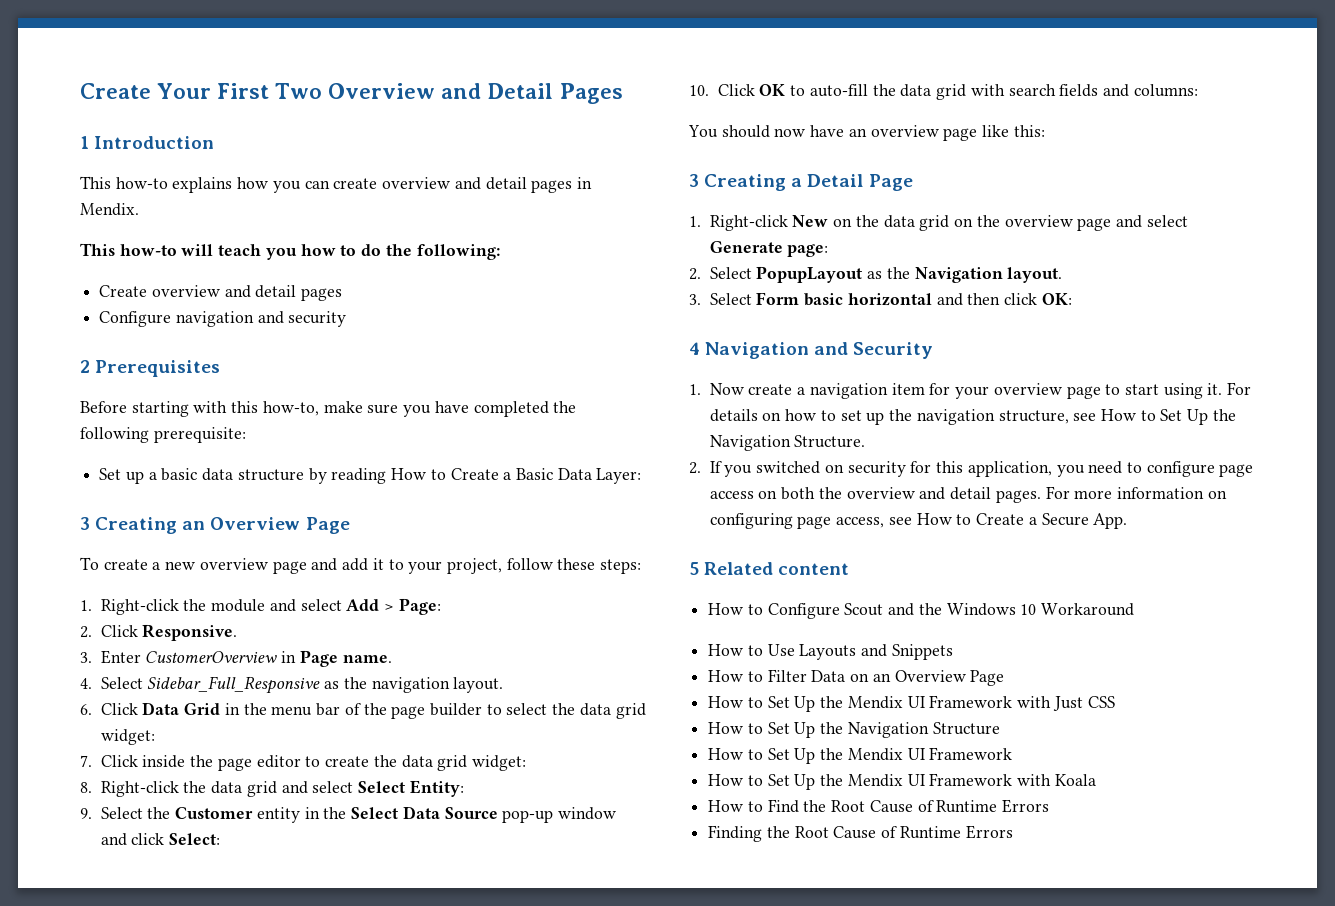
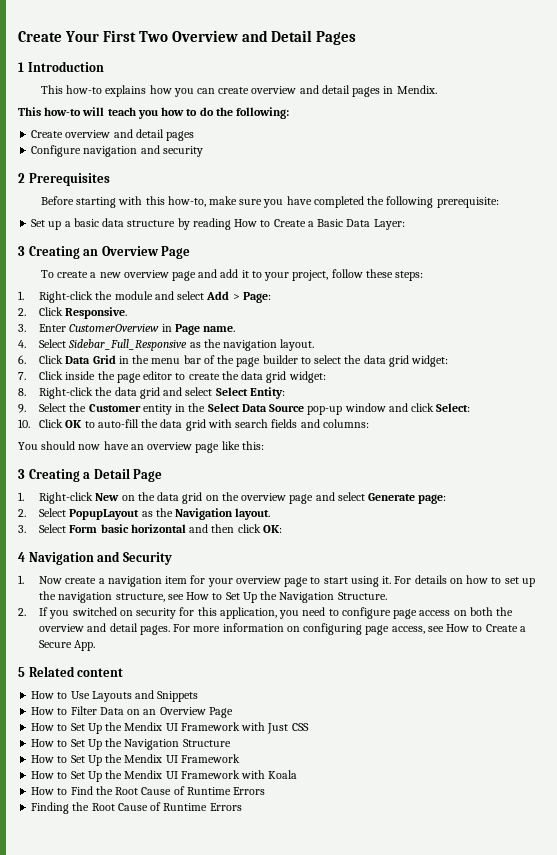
- How to Configure Scout and the Windows 10 Workaround

